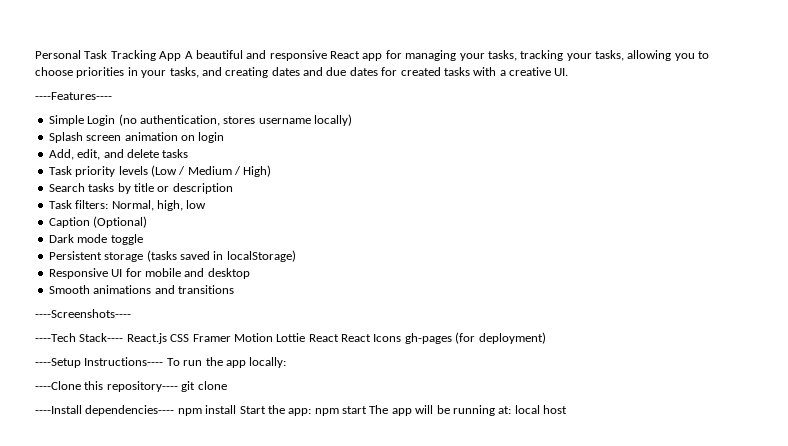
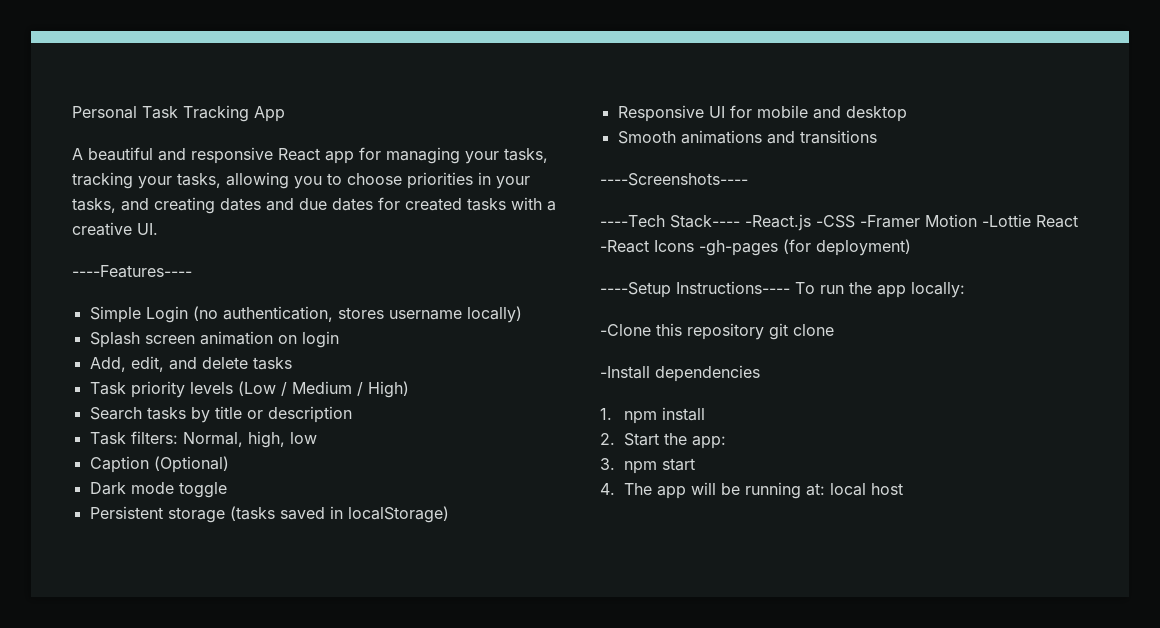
- Personal Task Tracking App A beautiful and responsive React app for managing your tasks, tracking your tasks, allowing you to choose priorities in your tasks, and creating dates and due dates for created tasks with a creative UI.
+ Personal Task Tracking App
+ A beautiful and responsive React app for managing your tasks, tracking your tasks, allowing you to choose priorities in your tasks, and creating dates and due dates for created tasks with a creative UI.
- ----Tech Stack---- React.js CSS Framer Motion Lottie React React Icons gh-pages (for deployment)
+ ----Tech Stack---- -React.js -CSS -Framer Motion -Lottie React -React Icons -gh-pages (for deployment)
- ----Clone this repository---- git clone
+ -Clone this repository git clone
- ----Install dependencies---- npm install Start the app: npm start The app will be running at: local host
+ -Install dependencies
+ 1. npm install
+ 2. Start the app:
+ 3. npm start
+ 4. The app will be running at: local host

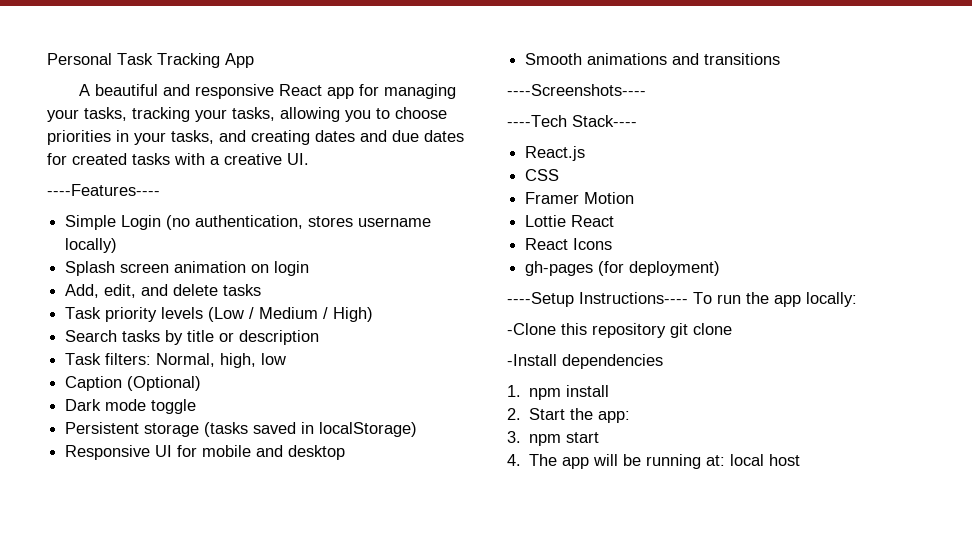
- ----Tech Stack---- -React.js -CSS -Framer Motion -Lottie React -React Icons -gh-pages (for deployment)
+ ----Tech Stack----
+ React.js
+ CSS
+ Framer Motion
+ Lottie React
+ React Icons
+ gh-pages (for deployment)

